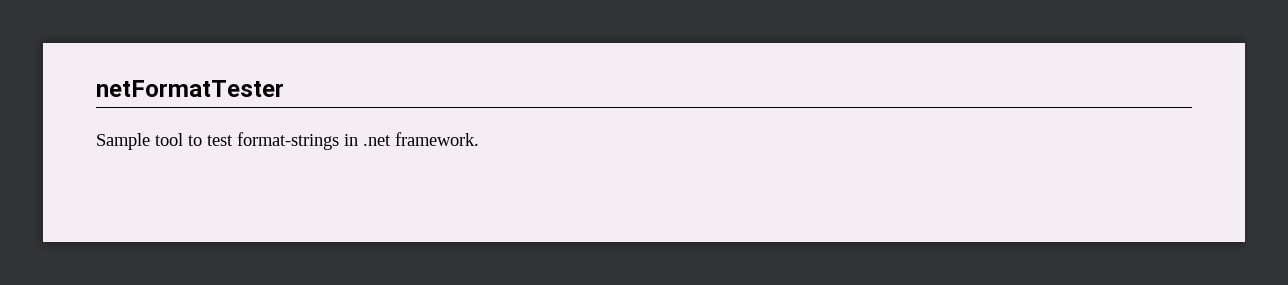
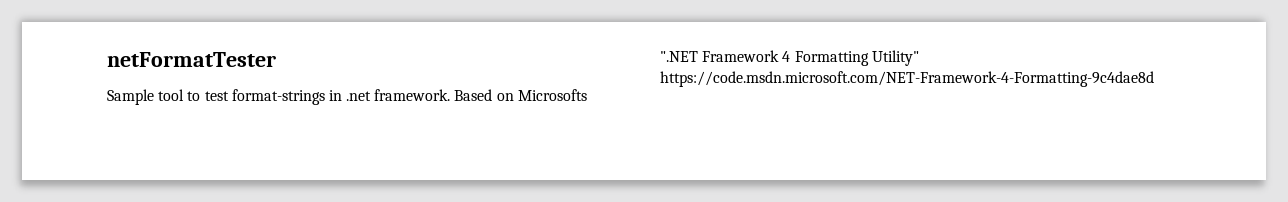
+ Based on Microsofts ".NET Framework 4 Formatting Utility" https://code.msdn.microsoft.com/NET-Framework-4-Formatting-9c4dae8d

